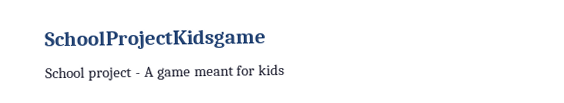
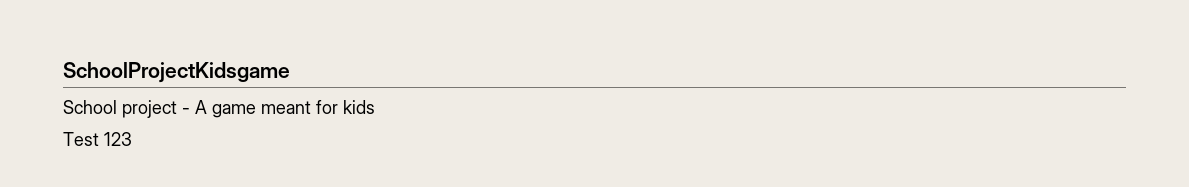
+ Test 123

